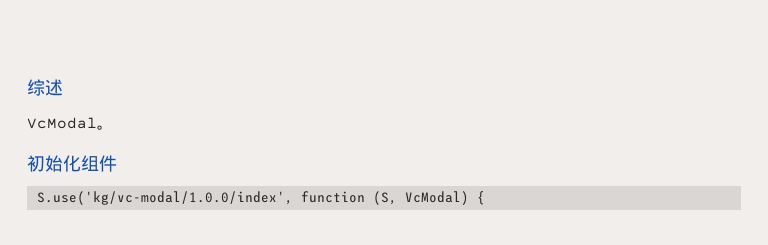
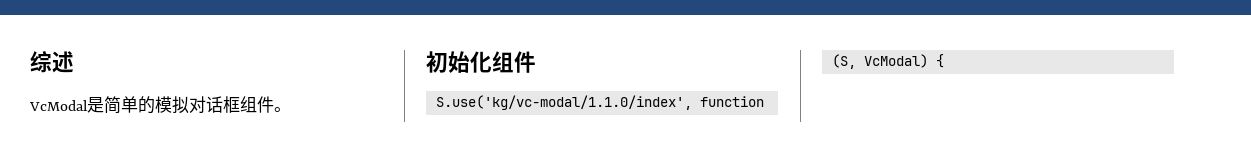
- VcModal。
+ VcModal是简单的模拟对话框组件。
- S.use('kg/vc-modal/1.0.0/index', function (S, VcModal) {
+ S.use('kg/vc-modal/1.1.0/index', function (S, VcModal) {

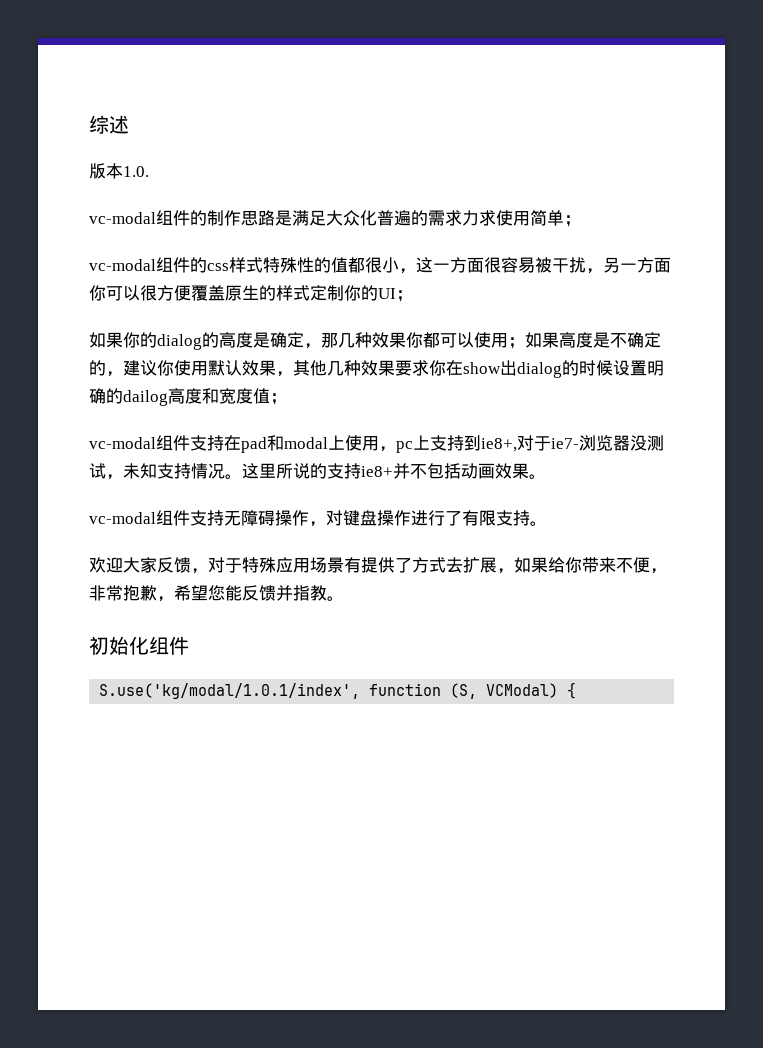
- VcModal是简单的模拟对话框组件。
+ 版本1.0.
+ vc-modal组件的制作思路是满足大众化普遍的需求力求使用简单；
+ vc-modal组件的css样式特殊性的值都很小，这一方面很容易被干扰，另一方面你可以很方便覆盖原生的样式定制你的UI；
+ 如果你的dialog的高度是确定，那几种效果你都可以使用；如果高度是不确定的，建议你使用默认效果，其他几种效果要求你在show出dialog的时候设置明确的dailog高度和宽度值；
+ vc-modal组件支持在pad和modal上使用，pc上支持到ie8+,对于ie7-浏览器没测试，未知支持情况。这里所说的支持ie8+并不包括动画效果。
+ vc-modal组件支持无障碍操作，对键盘操作进行了有限支持。
+ 欢迎大家反馈，对于特殊应用场景有提供了方式去扩展，如果给你带来不便，非常抱歉，希望您能反馈并指教。
- S.use('kg/vc-modal/1.1.0/index', function (S, VcModal) {
+ S.use('kg/modal/1.0.1/index', function (S, VCModal) {

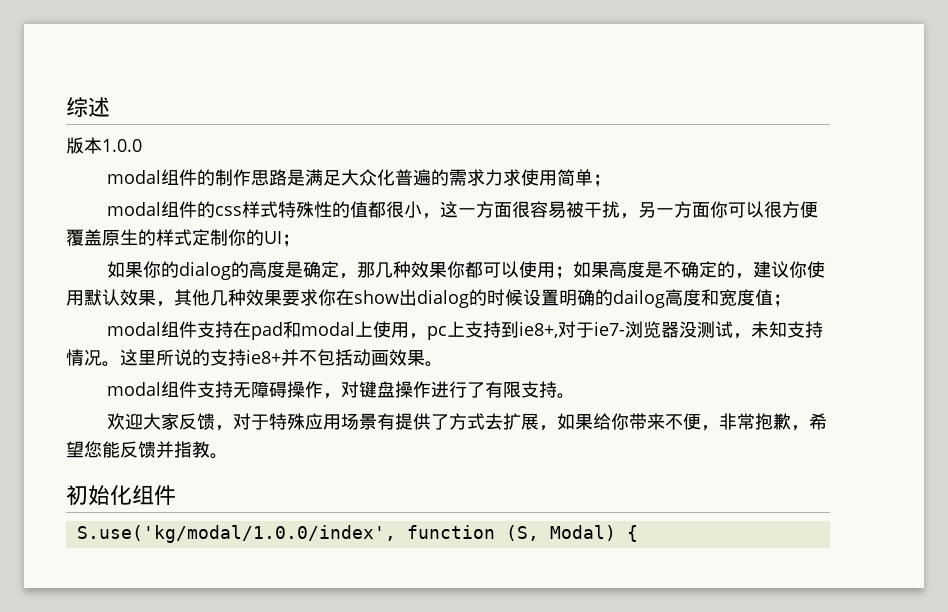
- 版本1.0.
- vc-modal组件的制作思路是满足大众化普遍的需求力求使用简单；
+ 版本1.0.0
+ modal组件的制作思路是满足大众化普遍的需求力求使用简单；
- vc-modal组件的css样式特殊性的值都很小，这一方面很容易被干扰，另一方面你可以很方便覆盖原生的样式定制你的UI；
+ modal组件的css样式特殊性的值都很小，这一方面很容易被干扰，另一方面你可以很方便覆盖原生的样式定制你的UI；
- vc-modal组件支持在pad和modal上使用，pc上支持到ie8+,对于ie7-浏览器没测试，未知支持情况。
+ modal组件支持在pad和modal上使用，pc上支持到ie8+,对于ie7-浏览器没测试，未知支持情况。
- vc-modal组件支持无障碍操作，对键盘操作进行了有限支持。
+ modal组件支持无障碍操作，对键盘操作进行了有限支持。
- S.use('kg/modal/1.0.1/index', function (S, VCModal) {
+ S.use('kg/modal/1.0.0/index', function (S, Modal) {

